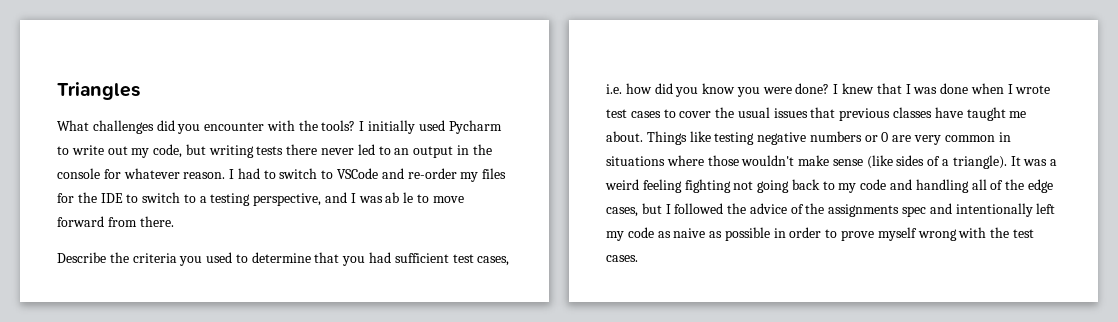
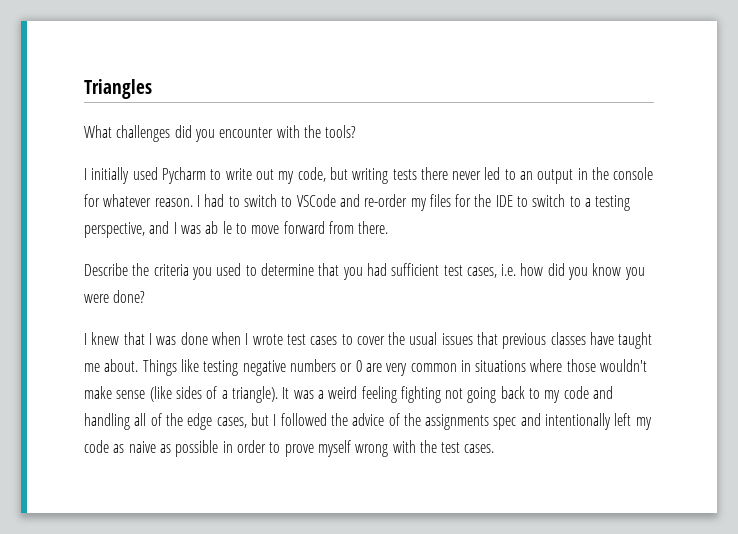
- What challenges did you encounter with the tools? I initially used Pycharm to write out my code, but writing tests there never led to an output in the console for whatever reason.
+ What challenges did you encounter with the tools?
+ I initially used Pycharm to write out my code, but writing tests there never led to an output in the console for whatever reason.
- Describe the criteria you used to determine that you had sufficient test cases, i.e. how did you know you were done? I knew that I was done when I wrote test cases to cover the usual issues that previous classes have taught me about.
+ Describe the criteria you used to determine that you had sufficient test cases, i.e. how did you know you were done?
+ I knew that I was done when I wrote test cases to cover the usual issues that previous classes have taught me about.

